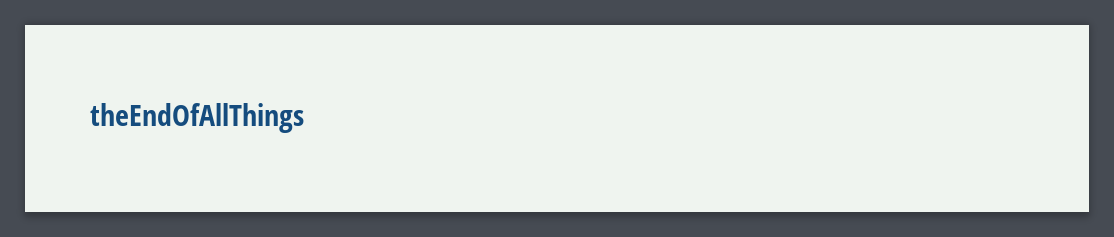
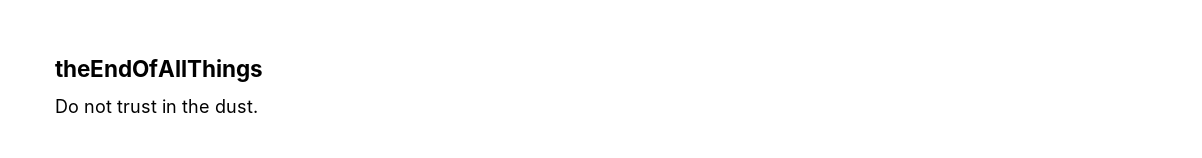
+ Do not trust in the dust.

